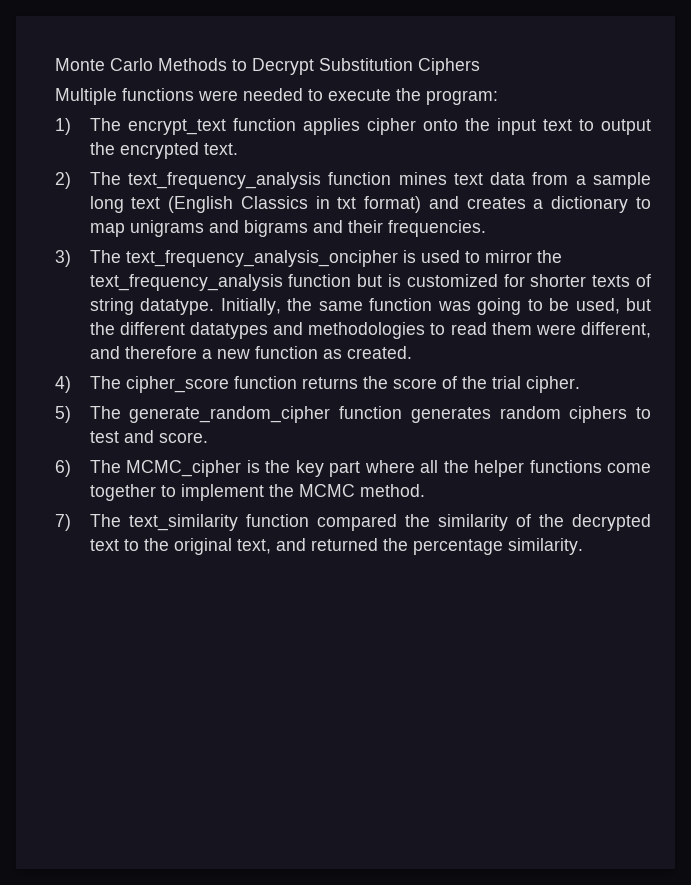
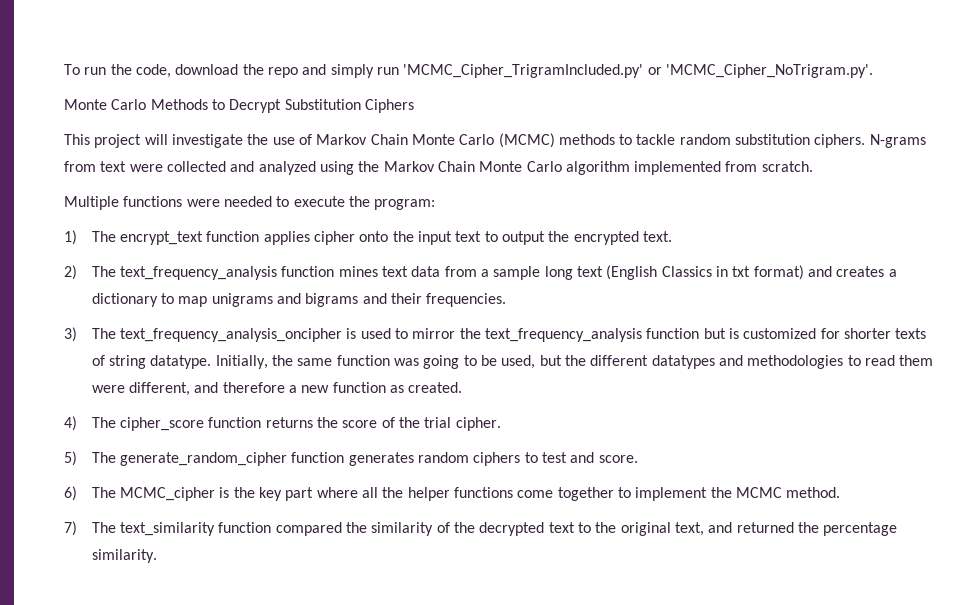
+ To run the code, download the repo and simply run 'MCMC_Cipher_TrigramIncluded.py' or 'MCMC_Cipher_NoTrigram.py'.
+ This project will investigate the use of Markov Chain Monte Carlo (MCMC) methods to tackle random substitution ciphers. N-grams from text were collected and analyzed using the Markov Chain Monte Carlo algorithm implemented from scratch.

